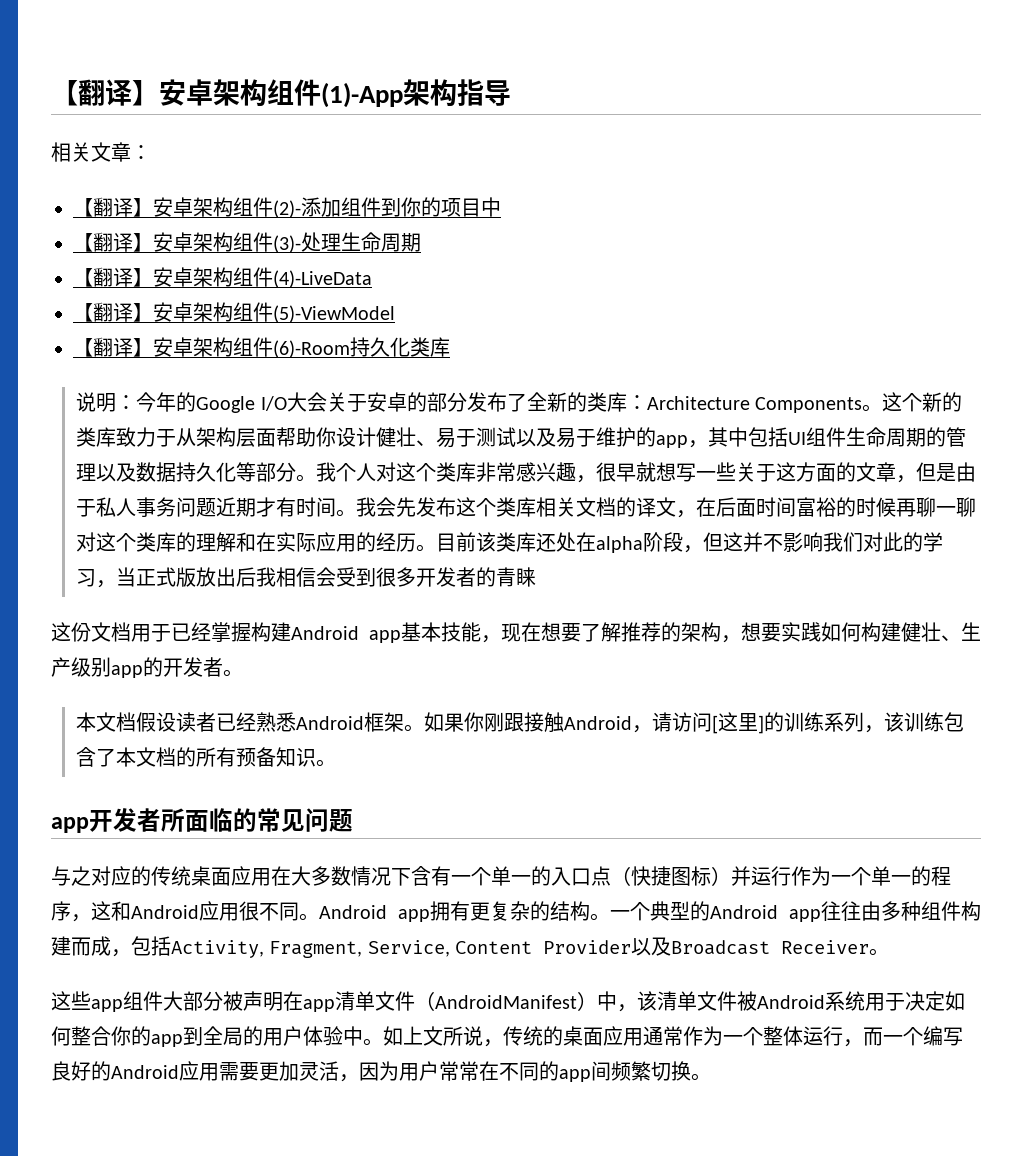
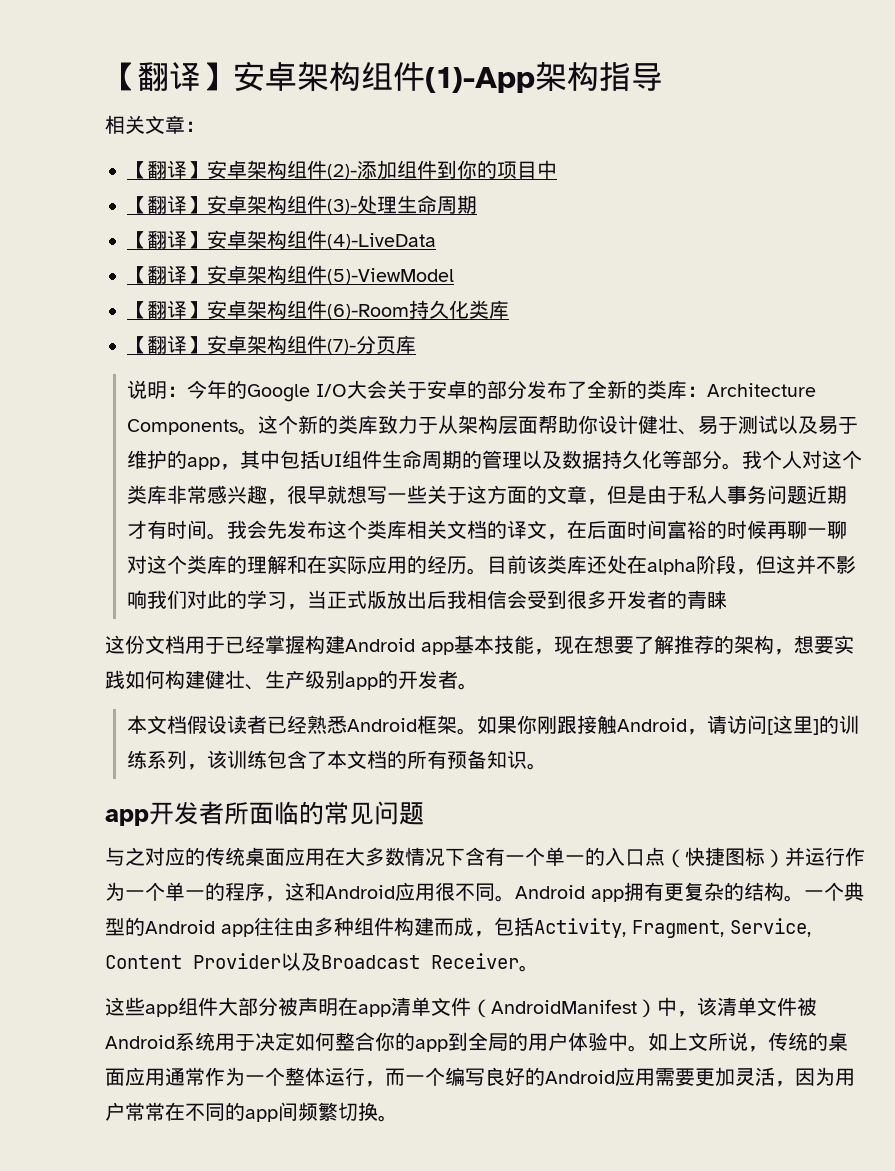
+ 【翻译】安卓架构组件(7)-分页库

